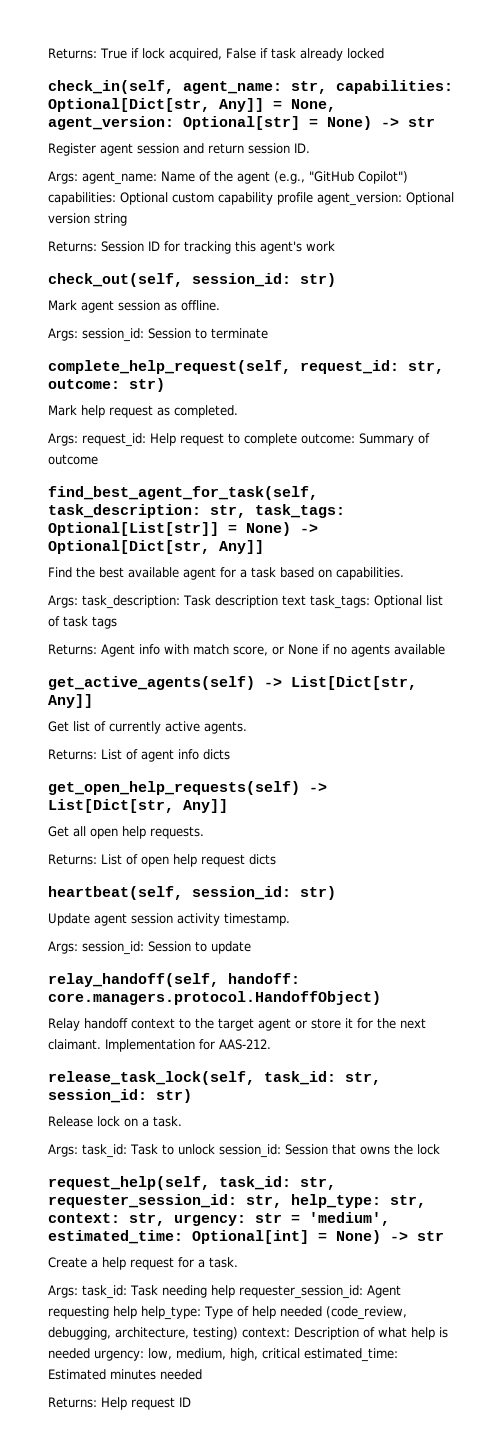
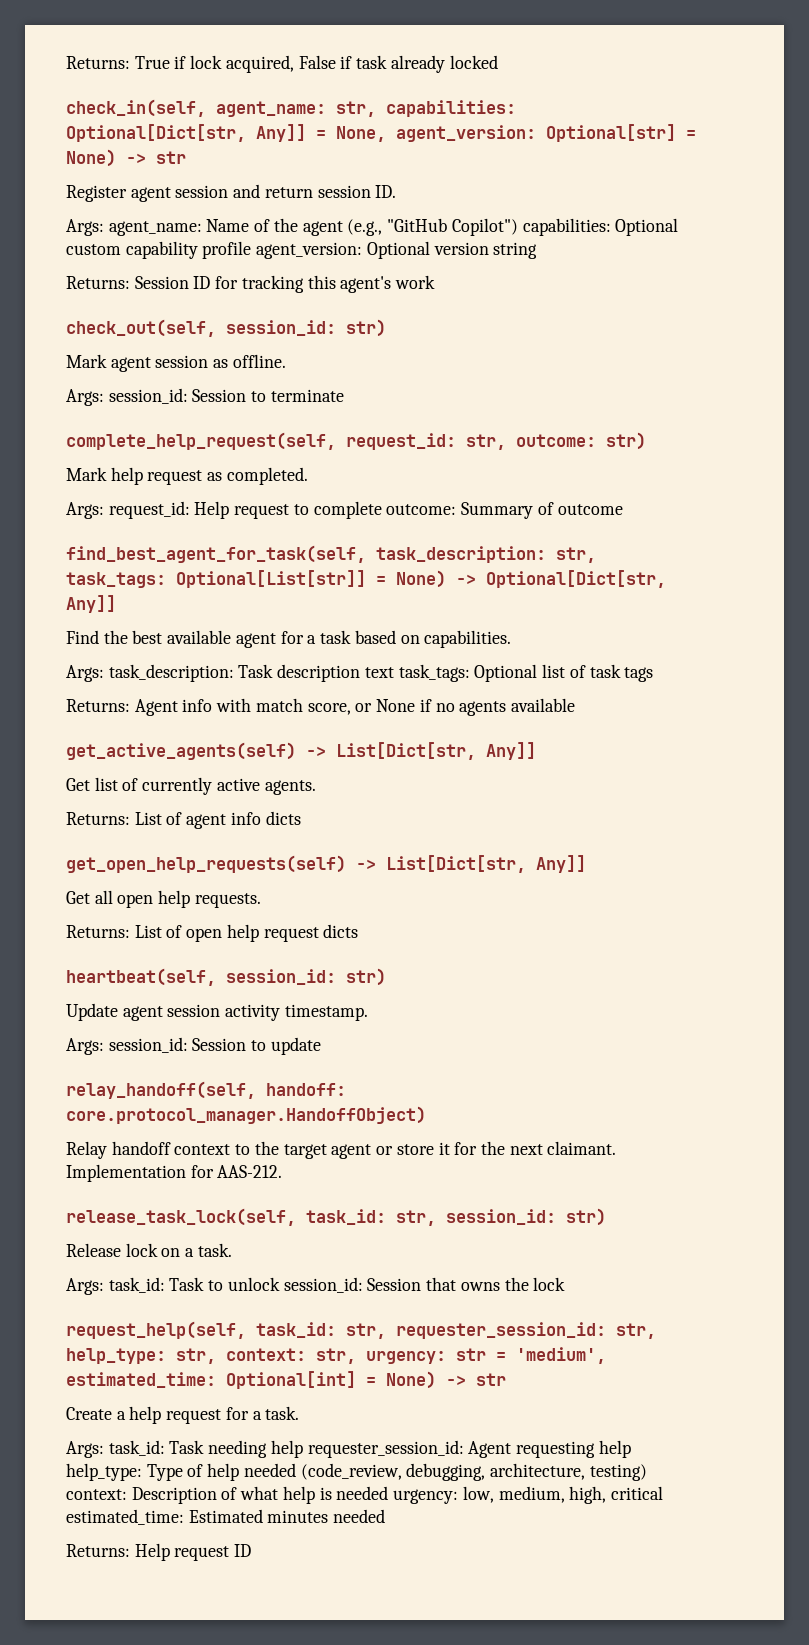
- relay_handoff(self, handoff: core.managers.protocol.HandoffObject)
+ relay_handoff(self, handoff: core.protocol_manager.HandoffObject)

